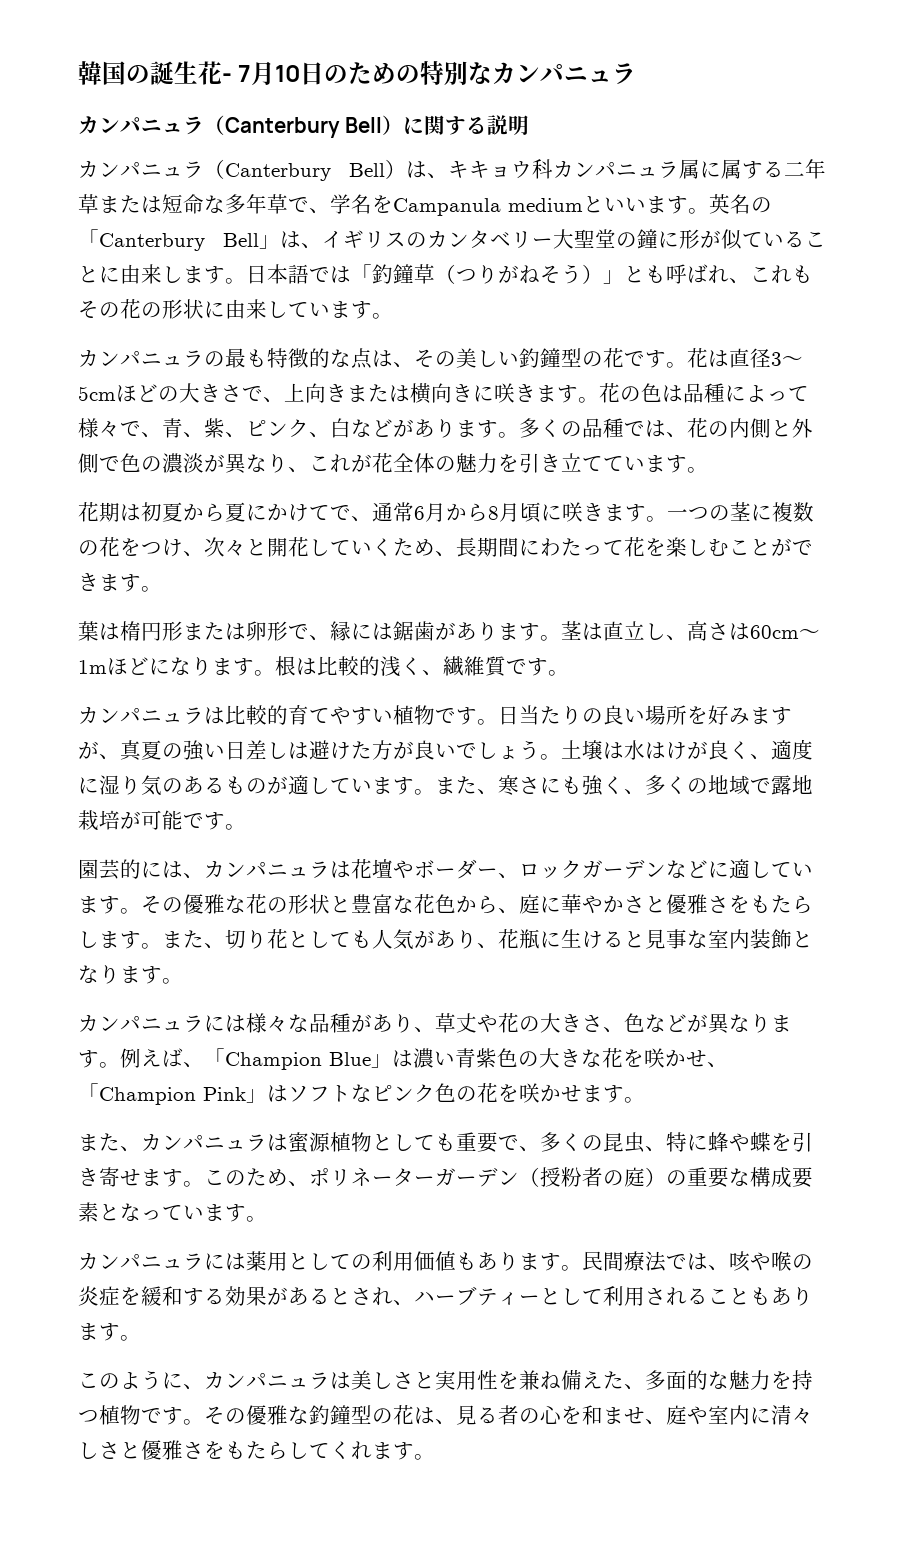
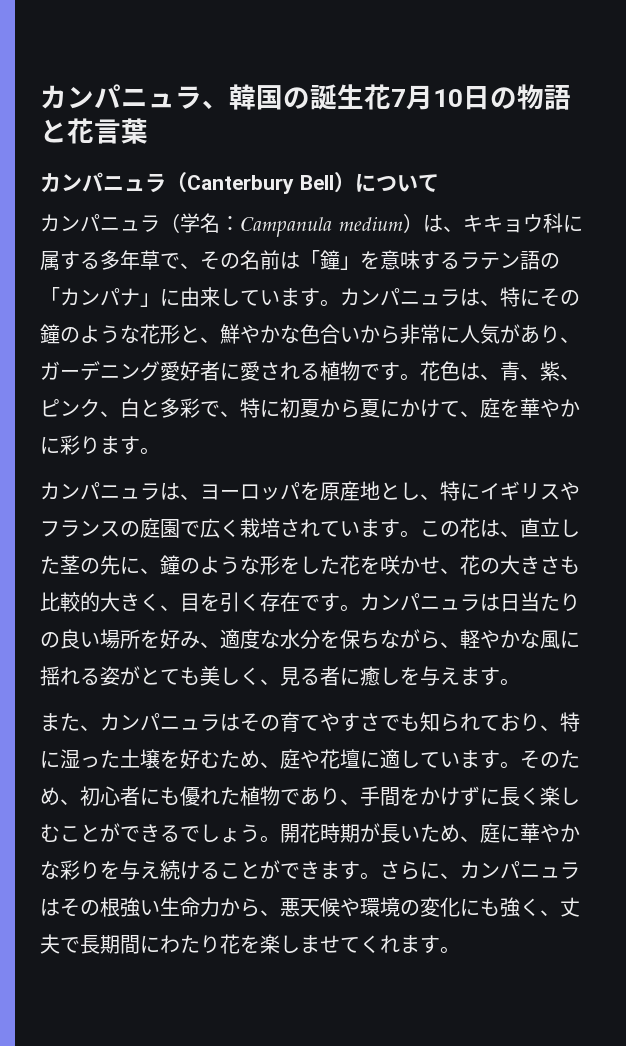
- 韓国の誕生花- 7月10日のための特別なカンパニュラ
+ カンパニュラ、韓国の誕生花7月10日の物語と花言葉
- カンパニュラ（Canterbury Bell）に関する説明
- カンパニュラ（Canterbury Bell）は、キキョウ科カンパニュラ属に属する二年草または短命な多年草で、学名をCampanula mediumといいます。英名の「Canterbury Bell」は、イギリスのカンタベリー大聖堂の鐘に形が似ていることに由来します。日本語では「釣鐘草（つりがねそう）」とも呼ばれ、これもその花の形状に由来しています。
- カンパニュラの最も特徴的な点は、その美しい釣鐘型の花です。花は直径3〜5cmほどの大きさで、上向きまたは横向きに咲きます。花の色は品種によって様々で、青、紫、ピンク、白などがあります。多くの品種では、花の内側と外側で色の濃淡が異なり、これが花全体の魅力を引き立てています。
- 花期は初夏から夏にかけてで、通常6月から8月頃に咲きます。一つの茎に複数の花をつけ、次々と開花していくため、長期間にわたって花を楽しむことができます。
- 葉は楕円形または卵形で、縁には鋸歯があります。茎は直立し、高さは60cm〜1mほどになります。根は比較的浅く、繊維質です。
- カンパニュラは比較的育てやすい植物です。日当たりの良い場所を好みますが、真夏の強い日差しは避けた方が良いでしょう。土壌は水はけが良く、適度に湿り気のあるものが適しています。また、寒さにも強く、多くの地域で露地栽培が可能です。
- 園芸的には、カンパニュラは花壇やボーダー、ロックガーデンなどに適しています。その優雅な花の形状と豊富な花色から、庭に華やかさと優雅さをもたらします。また、切り花としても人気があり、花瓶に生けると見事な室内装飾となります。
- カンパニュラには様々な品種があり、草丈や花の大きさ、色などが異なります。例えば、「Champion Blue」は濃い青紫色の大きな花を咲かせ、「Champion Pink」はソフトなピンク色の花を咲かせます。
+ カンパニュラ（Canterbury Bell）について
+ カンパニュラ（学名：Campanula medium）は、キキョウ科に属する多年草で、その名前は「鐘」を意味するラテン語の「カンパナ」に由来しています。カンパニュラは、特にその鐘のような花形と、鮮やかな色合いから非常に人気があり、ガーデニング愛好者に愛される植物です。花色は、青、紫、ピンク、白と多彩で、特に初夏から夏にかけて、庭を華やかに彩ります。
+ カンパニュラは、ヨーロッパを原産地とし、特にイギリスやフランスの庭園で広く栽培されています。この花は、直立した茎の先に、鐘のような形をした花を咲かせ、花の大きさも比較的大きく、目を引く存在です。カンパニュラは日当たりの良い場所を好み、適度な水分を保ちながら、軽やかな風に揺れる姿がとても美しく、見る者に癒しを与えます。
- また、カンパニュラは蜜源植物としても重要で、多くの昆虫、特に蜂や蝶を引き寄せます。このため、ポリネーターガーデン（授粉者の庭）の重要な構成要素となっています。
- カンパニュラには薬用としての利用価値もあります。民間療法では、咳や喉の炎症を緩和する効果があるとされ、ハーブティーとして利用されることもあります。
- このように、カンパニュラは美しさと実用性を兼ね備えた、多面的な魅力を持つ植物です。その優雅な釣鐘型の花は、見る者の心を和ませ、庭や室内に清々しさと優雅さをもたらしてくれます。
+ また、カンパニュラはその育てやすさでも知られており、特に湿った土壌を好むため、庭や花壇に適しています。そのため、初心者にも優れた植物であり、手間をかけずに長く楽しむことができるでしょう。開花時期が長いため、庭に華やかな彩りを与え続けることができます。さらに、カンパニュラはその根強い生命力から、悪天候や環境の変化にも強く、丈夫で長期間にわたり花を楽しませてくれます。

